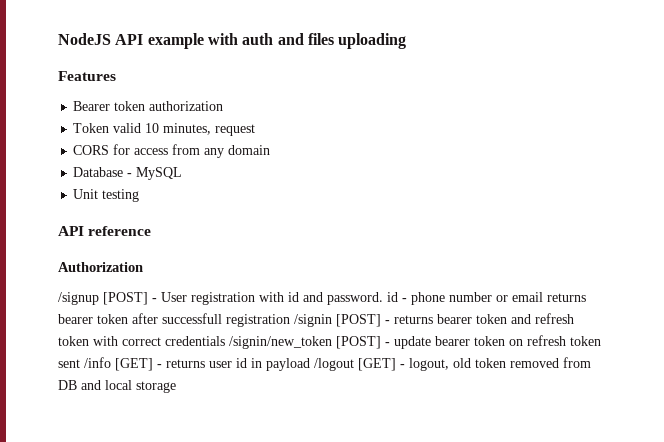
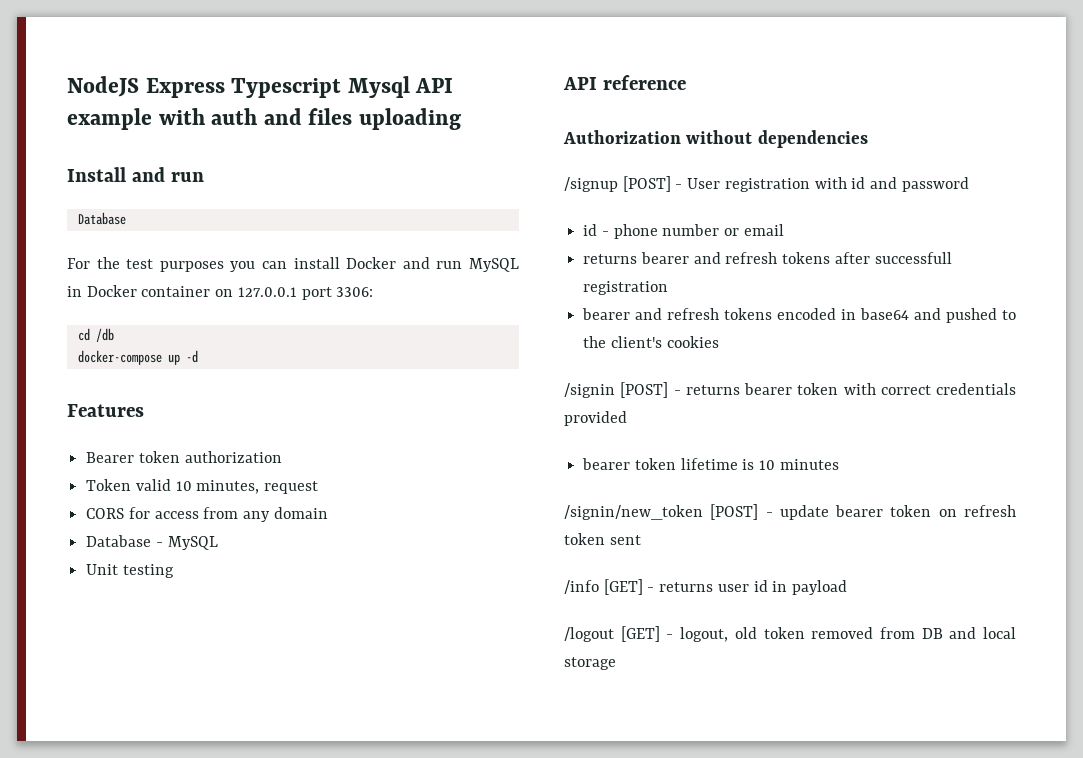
- NodeJS API example with auth and files uploading
+ NodeJS Express Typescript Mysql API example with auth and files uploading
+ Install and run
+ Database
+ For the test purposes you can install Docker and run MySQL in Docker container on 127.0.0.1 port 3306:
+ cd /db
+ docker-compose up -d
- Authorization
+ Authorization without dependencies
- /signup [POST] - User registration with id and password. id - phone number or email returns bearer token after successfull registration /signin [POST] - returns bearer token and refresh token with correct credentials /signin/new_token [POST] - update bearer token on refresh token sent /info [GET] - returns user id in payload /logout [GET] - logout, old token removed from DB and local storage
+ /signup [POST] - User registration with id and password
+ id - phone number or email
+ returns bearer and refresh tokens after successfull registration
+ bearer and refresh tokens encoded in base64 and pushed to the client's cookies
+ /signin [POST] - returns bearer token with correct credentials provided
+ bearer token lifetime is 10 minutes
+ /signin/new_token [POST] - update bearer token on refresh token sent
+ /info [GET] - returns user id in payload
+ /logout [GET] - logout, old token removed from DB and local storage

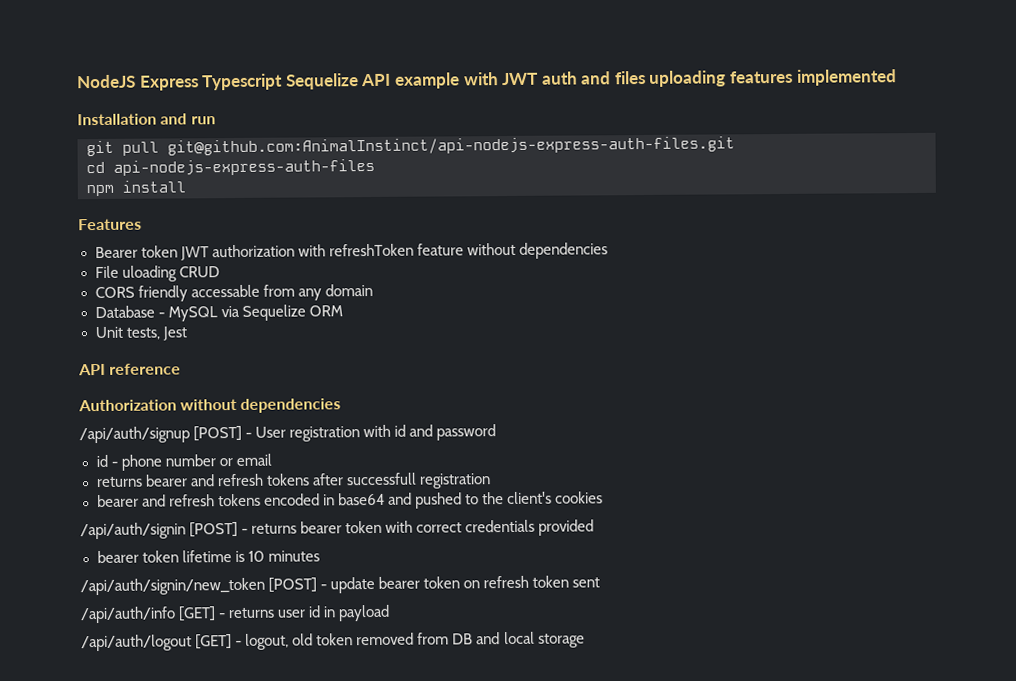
- NodeJS Express Typescript Mysql API example with auth and files uploading
- Install and run
- Database
- For the test purposes you can install Docker and run MySQL in Docker container on 127.0.0.1 port 3306:
- cd /db
- docker-compose up -d
+ NodeJS Express Typescript Sequelize API example with JWT auth and files uploading features implemented
+ Installation and run
+ git pull git@github.com:AnimalInstinct/api-nodejs-express-auth-files.git
+ cd api-nodejs-express-auth-files
+ npm install
- Bearer token authorization
- Token valid 10 minutes, request
+ Bearer token JWT authorization with refreshToken feature without dependencies
+ File uloading CRUD
- CORS for access from any domain
+ CORS friendly accessable from any domain
- Database - MySQL
+ Database - MySQL via Sequelize ORM
- Unit testing
+ Unit tests, Jest
- /signup [POST] - User registration with id and password
+ /api/auth/signup [POST] - User registration with id and password
- /signin [POST] - returns bearer token with correct credentials provided
+ /api/auth/signin [POST] - returns bearer token with correct credentials provided
- /signin/new_token [POST] - update bearer token on refresh token sent
+ /api/auth/signin/new_token [POST] - update bearer token on refresh token sent
- /info [GET] - returns user id in payload
+ /api/auth/info [GET] - returns user id in payload
- /logout [GET] - logout, old token removed from DB and local storage
+ /api/auth/logout [GET] - logout, old token removed from DB and local storage

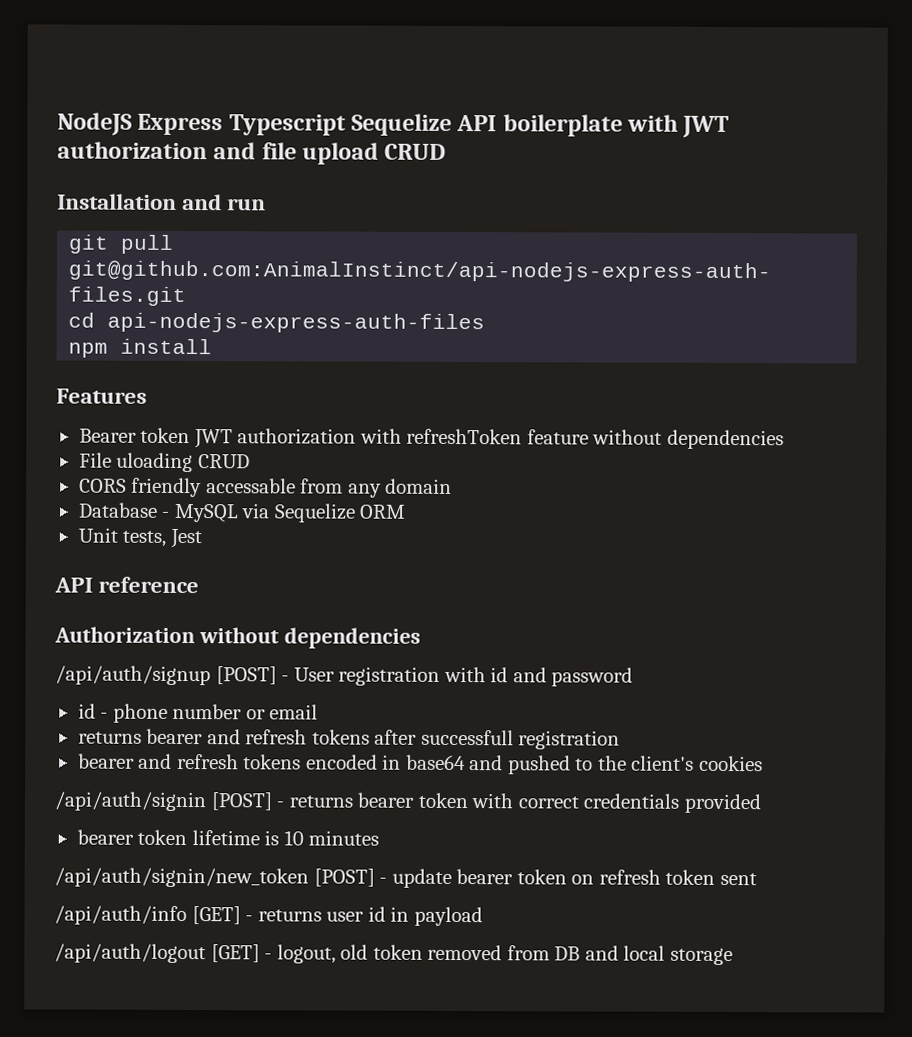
- NodeJS Express Typescript Sequelize API example with JWT auth and files uploading features implemented
+ NodeJS Express Typescript Sequelize API boilerplate with JWT authorization and file upload CRUD

